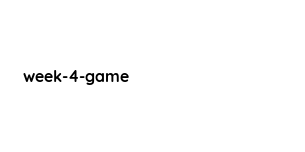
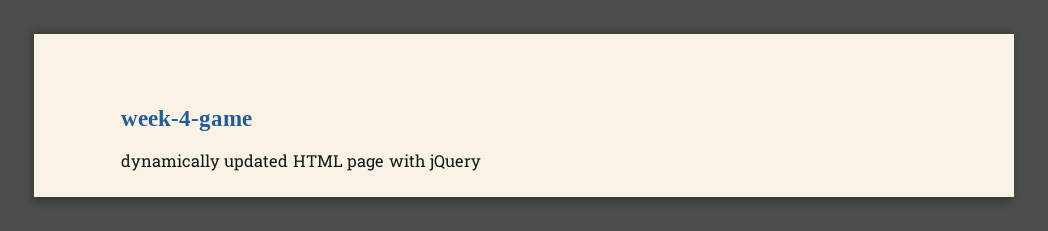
+ dynamically updated HTML page with jQuery

